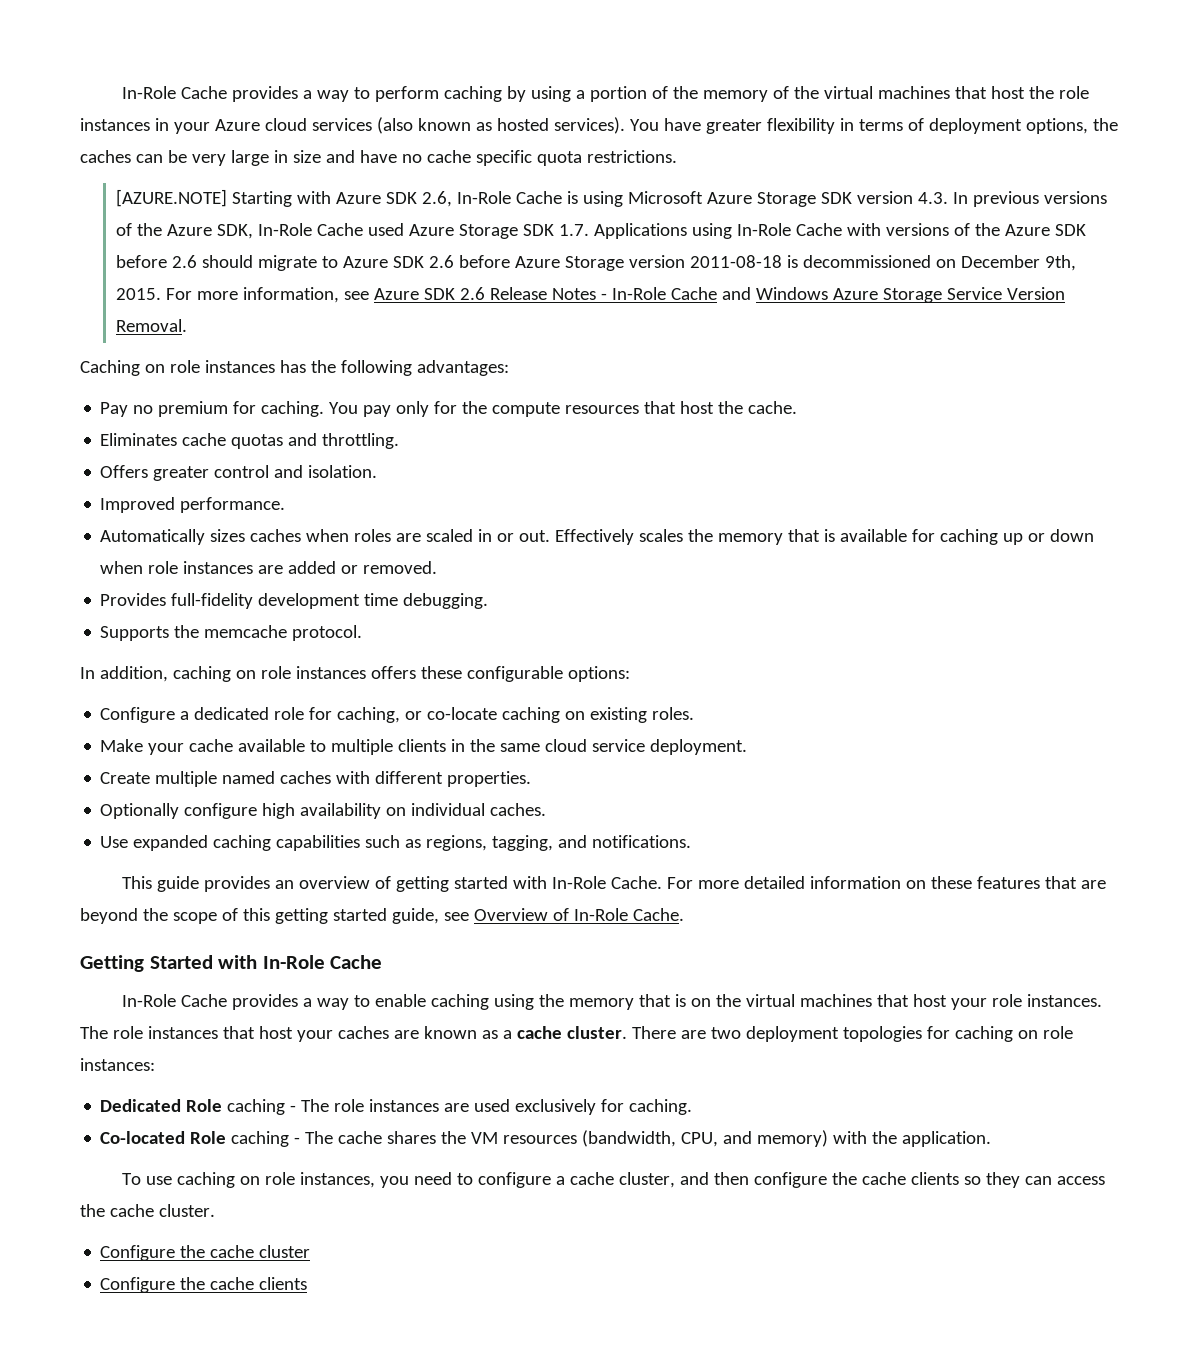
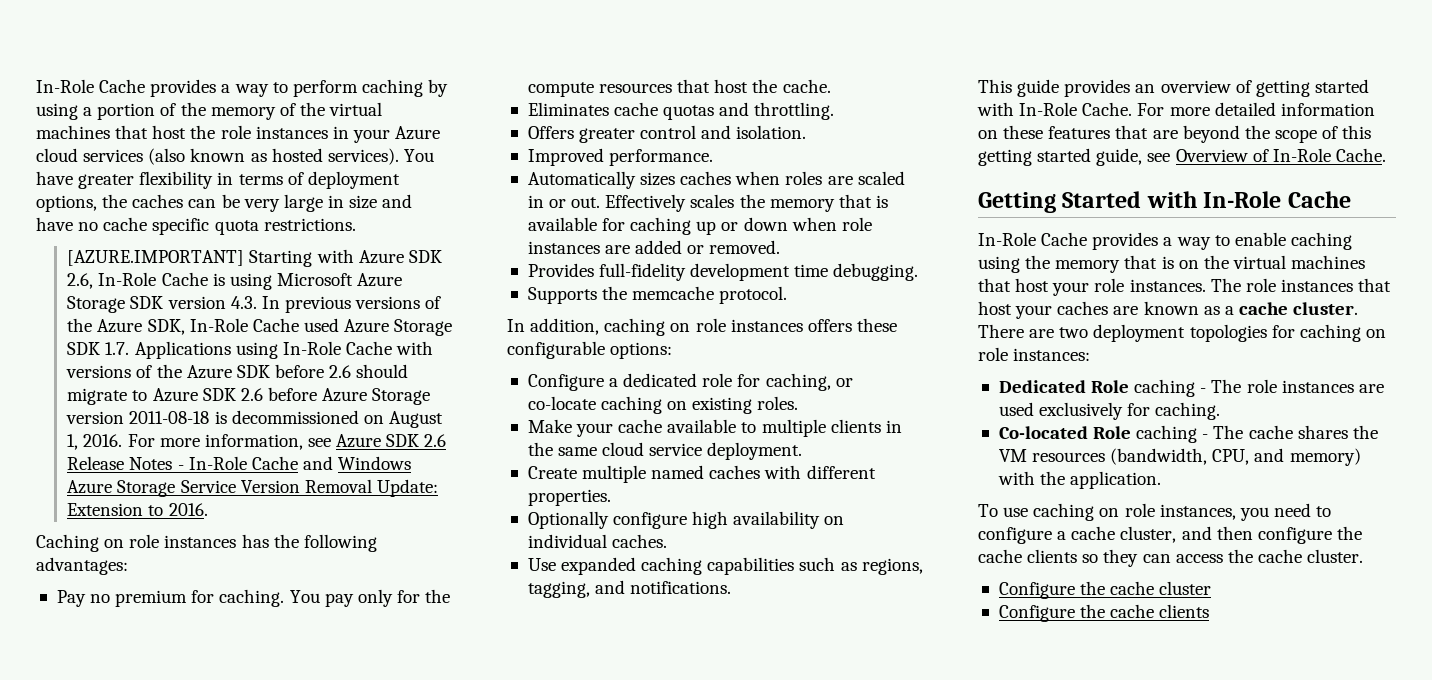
- [AZURE.NOTE] Starting with Azure SDK 2.6, In-Role Cache is using Microsoft Azure Storage SDK version 4.3. In previous versions of the Azure SDK, In-Role Cache used Azure Storage SDK 1.7. Applications using In-Role Cache with versions of the Azure SDK before 2.6 should migrate to Azure SDK 2.6 before Azure Storage version 2011-08-18 is decommissioned on December 9th, 2015.
+ [AZURE.IMPORTANT] Starting with Azure SDK 2.6, In-Role Cache is using Microsoft Azure Storage SDK version 4.3. In previous versions of the Azure SDK, In-Role Cache used Azure Storage SDK 1.7. Applications using In-Role Cache with versions of the Azure SDK before 2.6 should migrate to Azure SDK 2.6 before Azure Storage version 2011-08-18 is decommissioned on August 1, 2016.
- For more information, see Azure SDK 2.6 Release Notes - In-Role Cache and Windows Azure Storage Service Version Removal.
+ For more information, see Azure SDK 2.6 Release Notes - In-Role Cache and Windows Azure Storage Service Version Removal Update: Extension to 2016.

